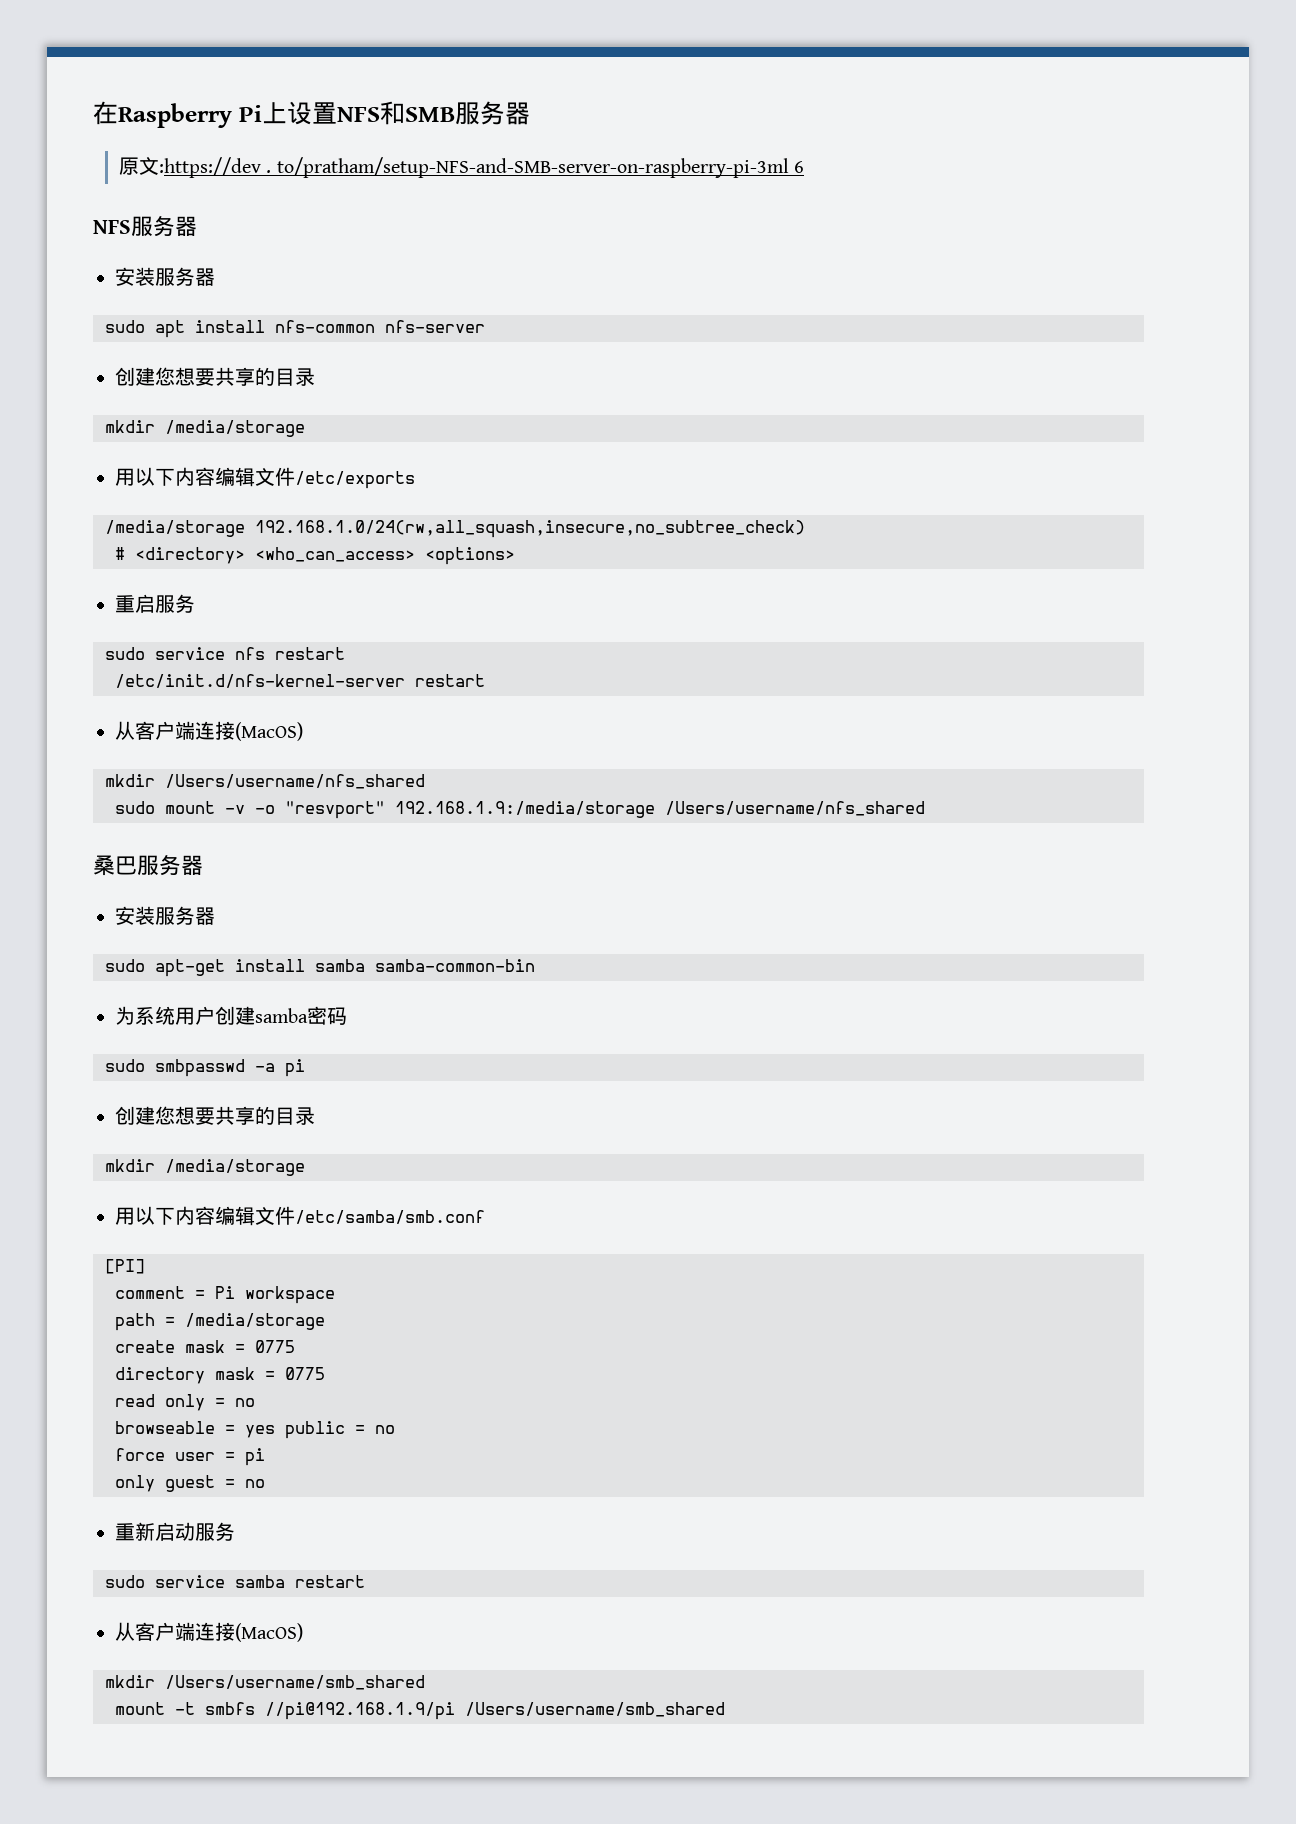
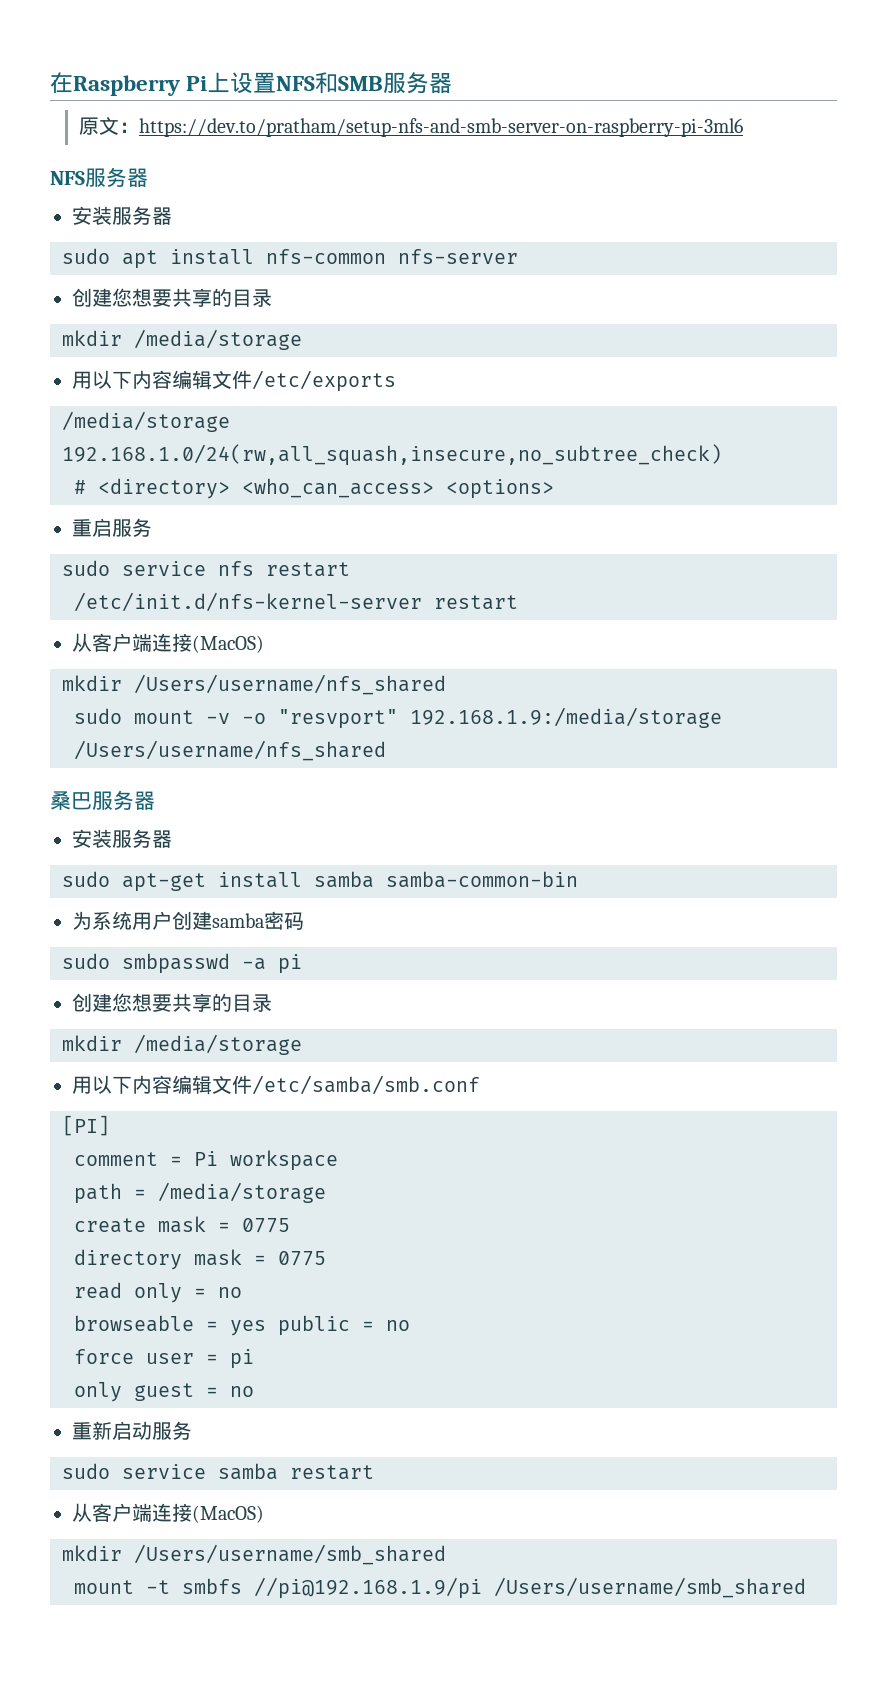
- 原文:https://dev . to/pratham/setup-NFS-and-SMB-server-on-raspberry-pi-3ml 6
+ 原文：https://dev.to/pratham/setup-nfs-and-smb-server-on-raspberry-pi-3ml6

